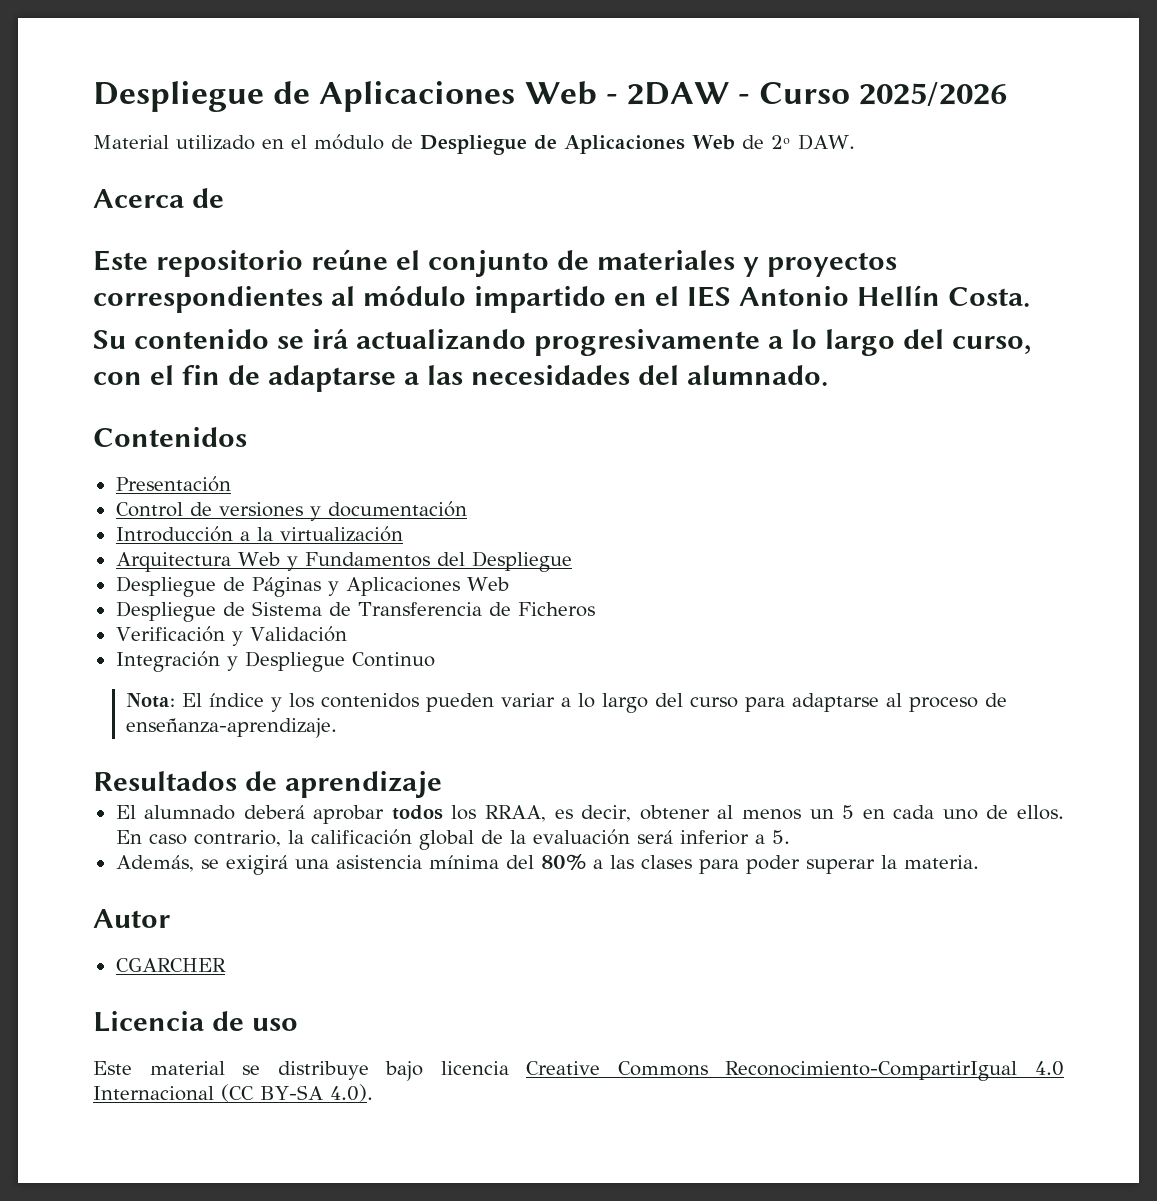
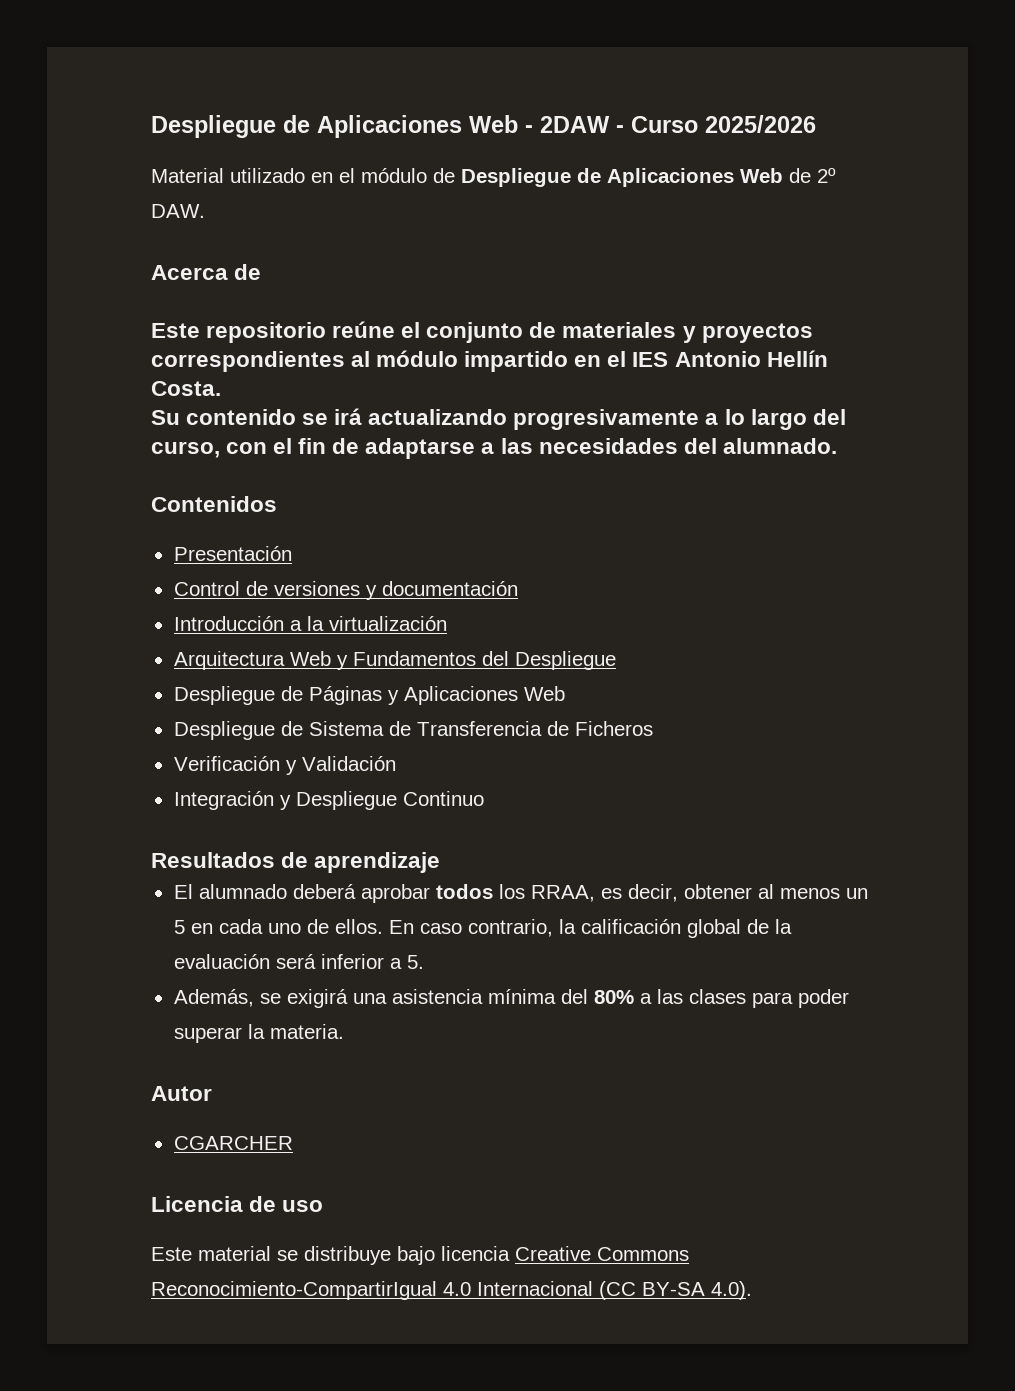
- Nota: El índice y los contenidos pueden variar a lo largo del curso para adaptarse al proceso de enseñanza-aprendizaje.

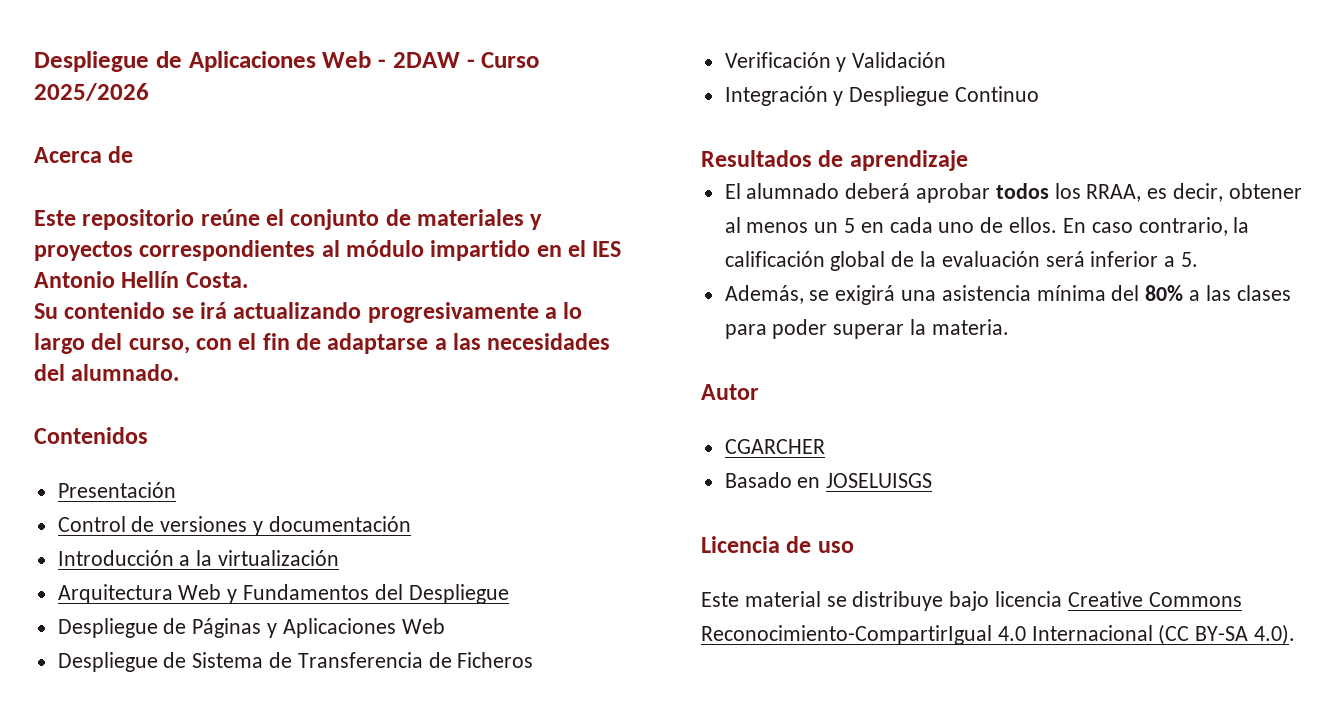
- Material utilizado en el módulo de Despliegue de Aplicaciones Web de 2º DAW.
+ Basado en JOSELUISGS

